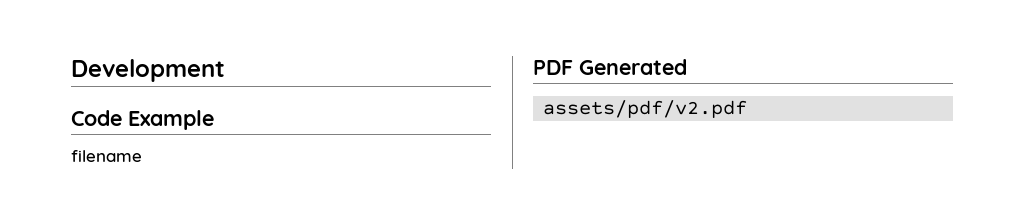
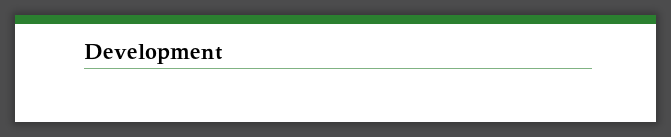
- Code Example
- filename
- PDF Generated
- assets/pdf/v2.pdf

